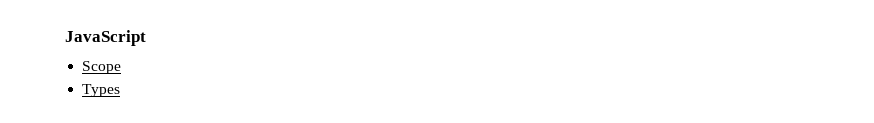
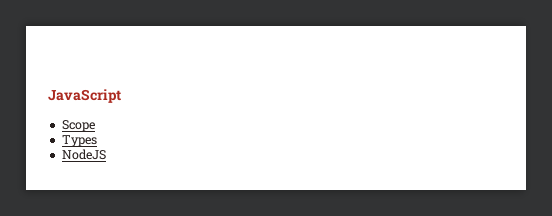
+ NodeJS

